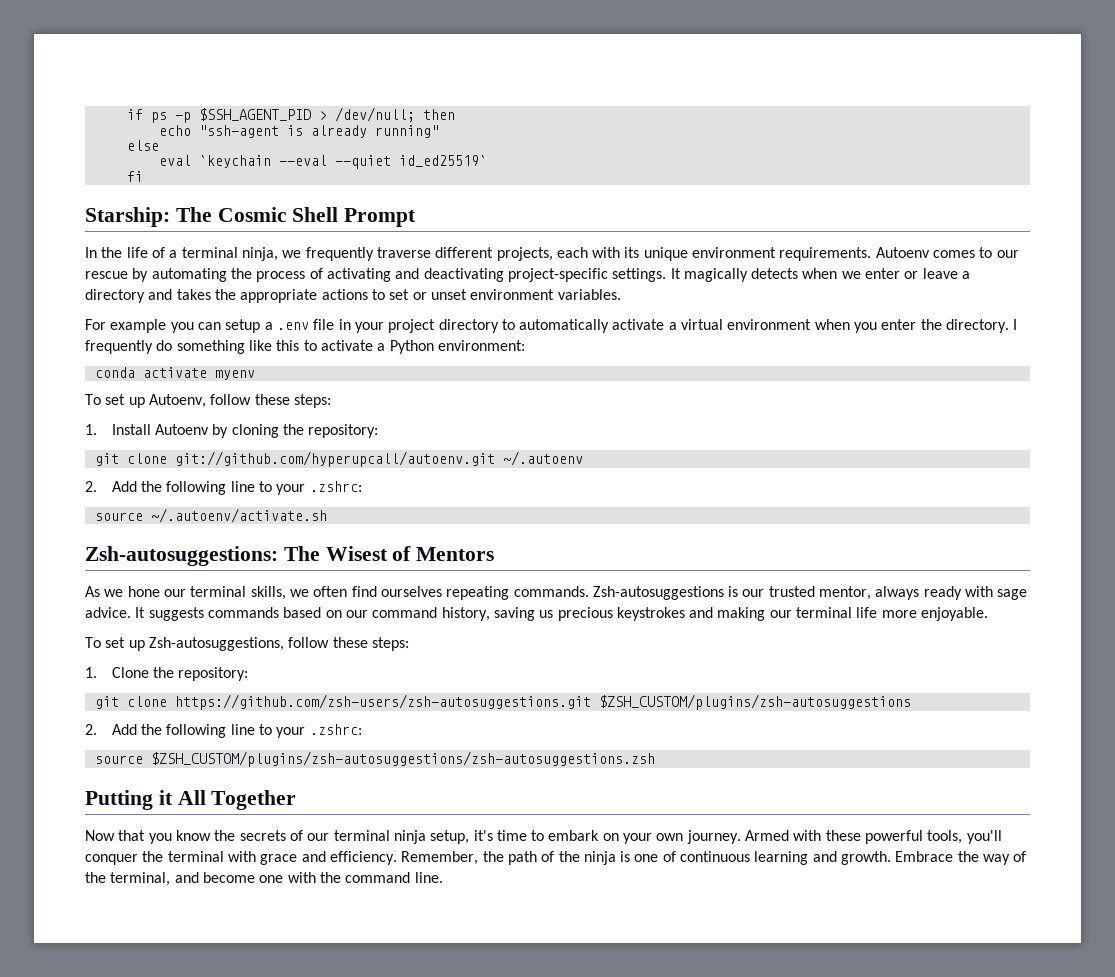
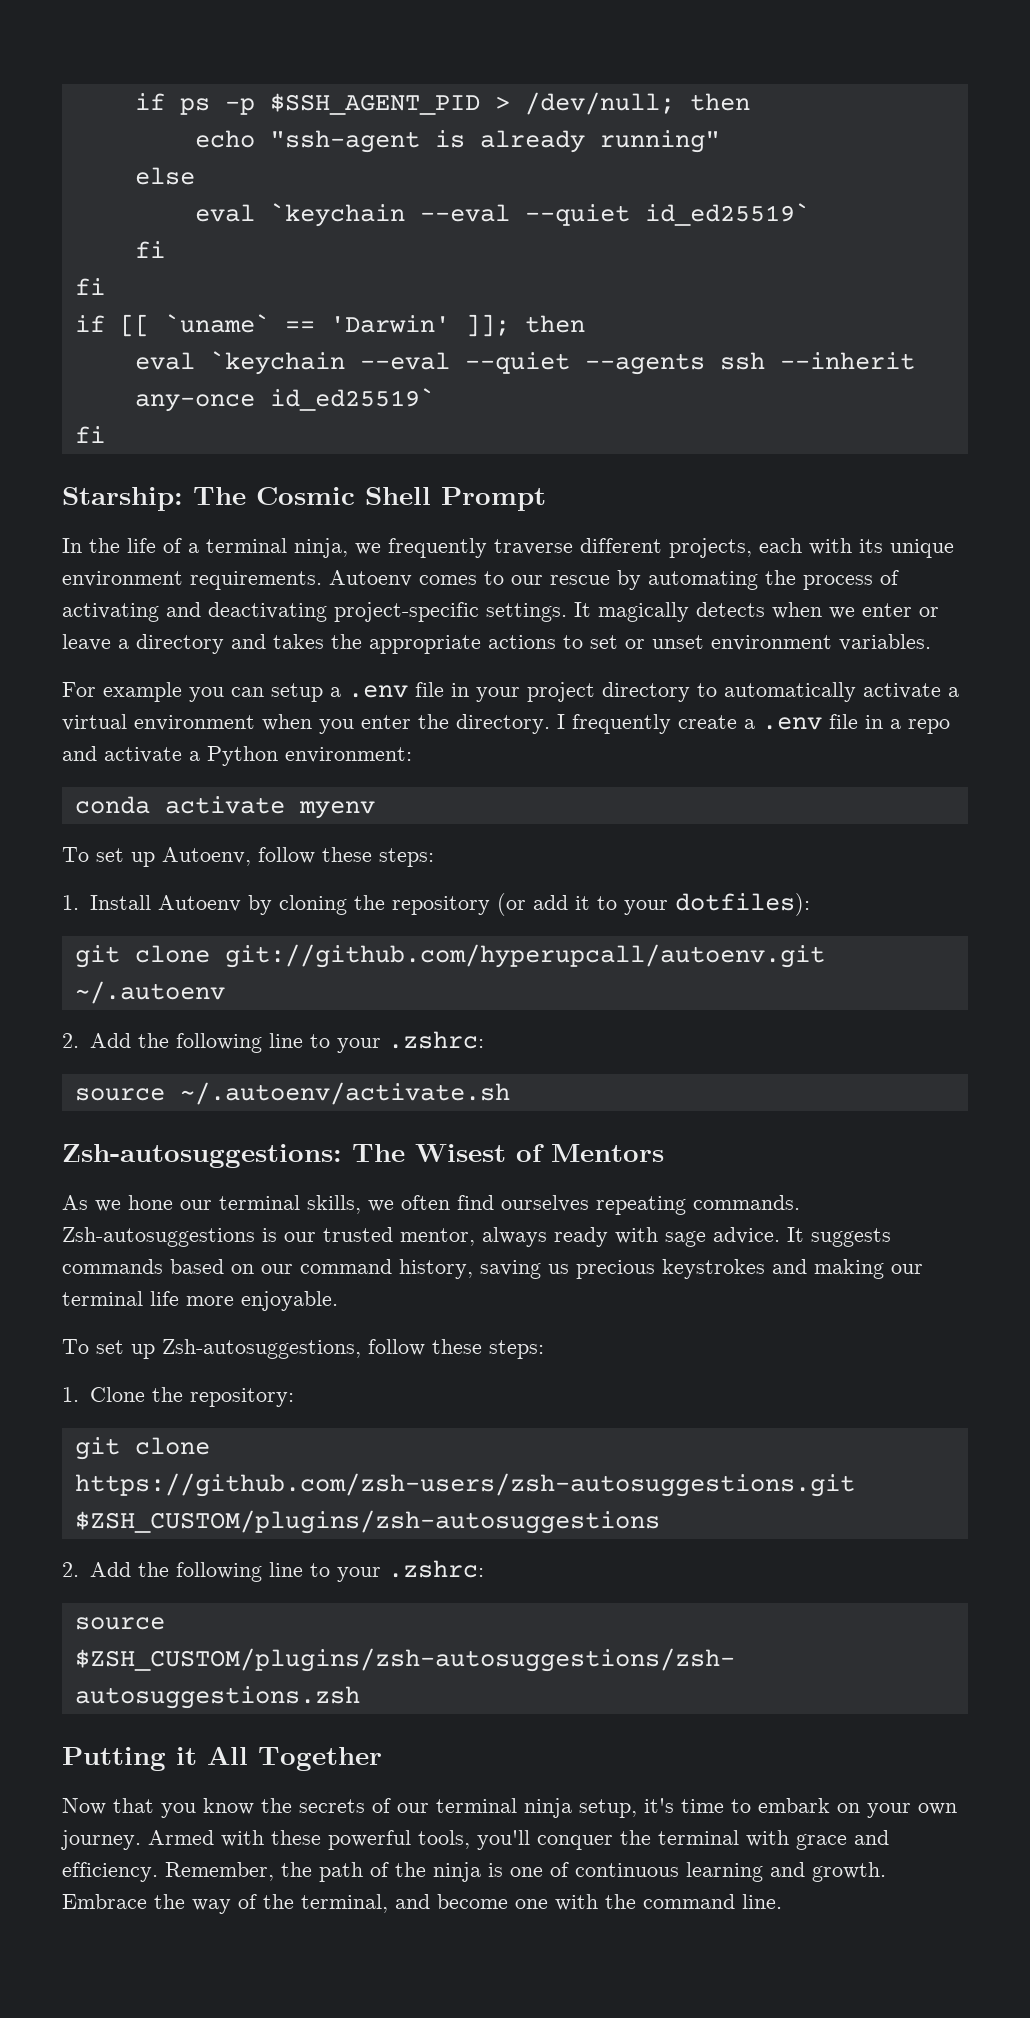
  eval `keychain --eval --quiet id_ed25519`
+ fi
+ fi
+ if [[ `uname` == 'Darwin' ]]; then
+ eval `keychain --eval --quiet --agents ssh --inherit any-once id_ed25519`
- I frequently do something like this to activate a Python environment:
+ I frequently create a .env file in a repo and activate a Python environment:
- 1. Install Autoenv by cloning the repository:
+ 1. Install Autoenv by cloning the repository (or add it to your dotfiles):

